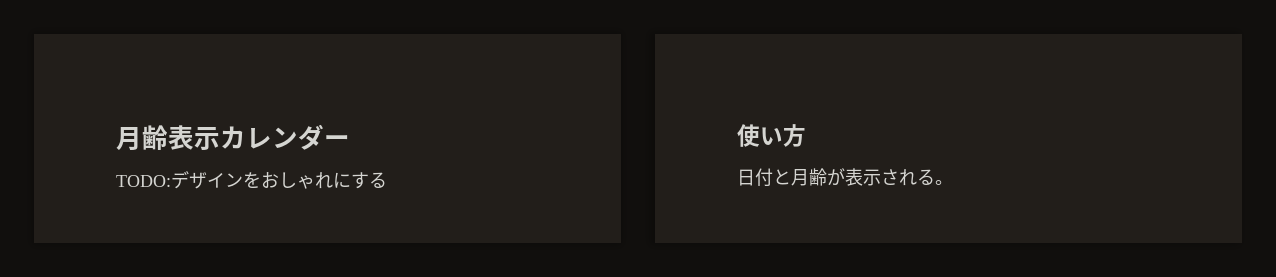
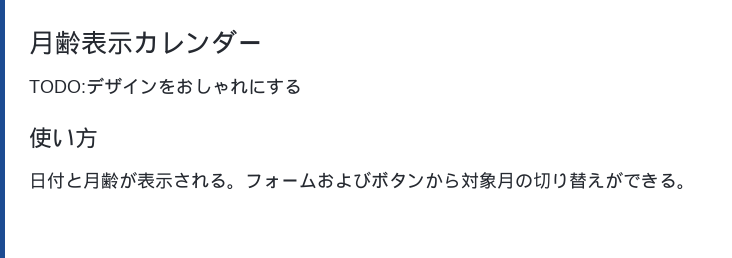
+ フォームおよびボタンから対象月の切り替えができる。

